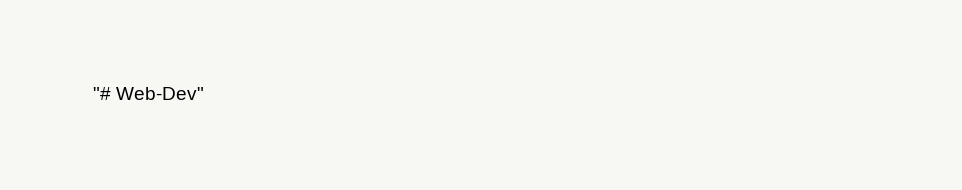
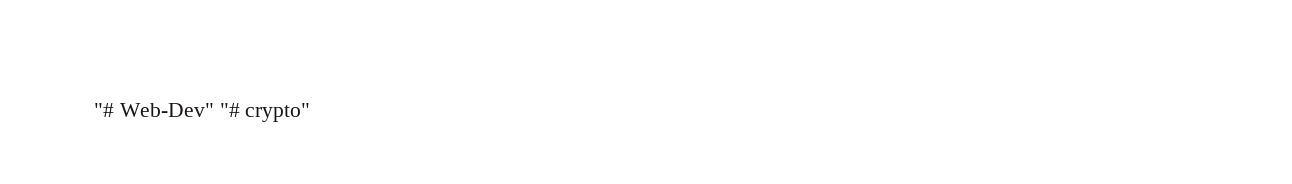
- "# Web-Dev"
+ "# Web-Dev" "# crypto"

